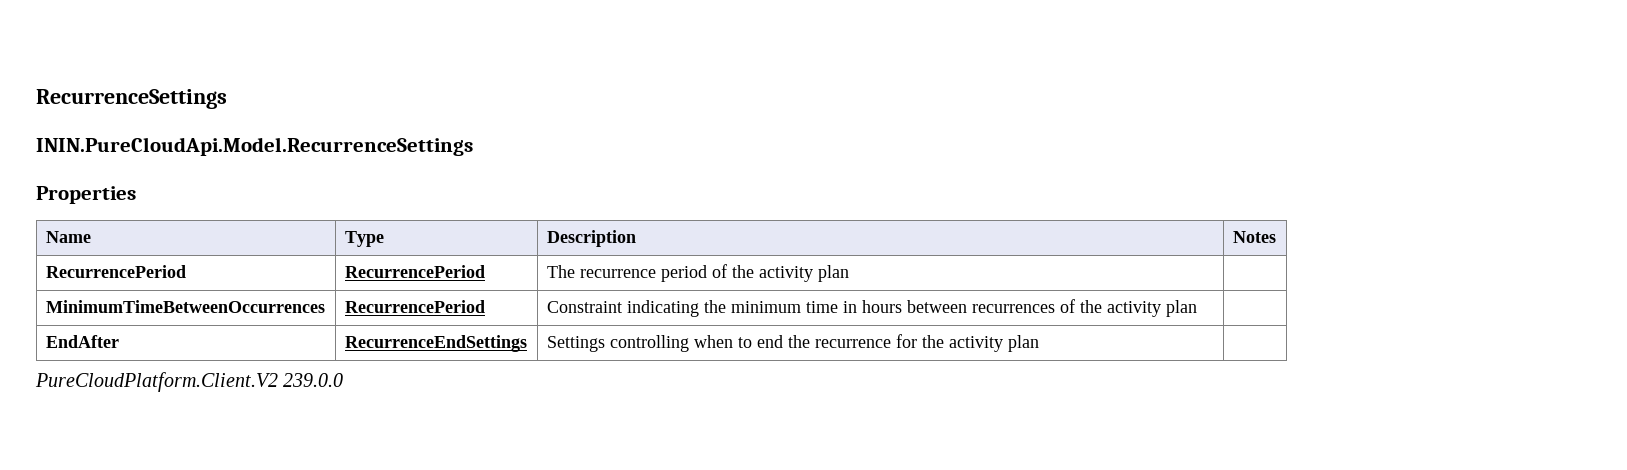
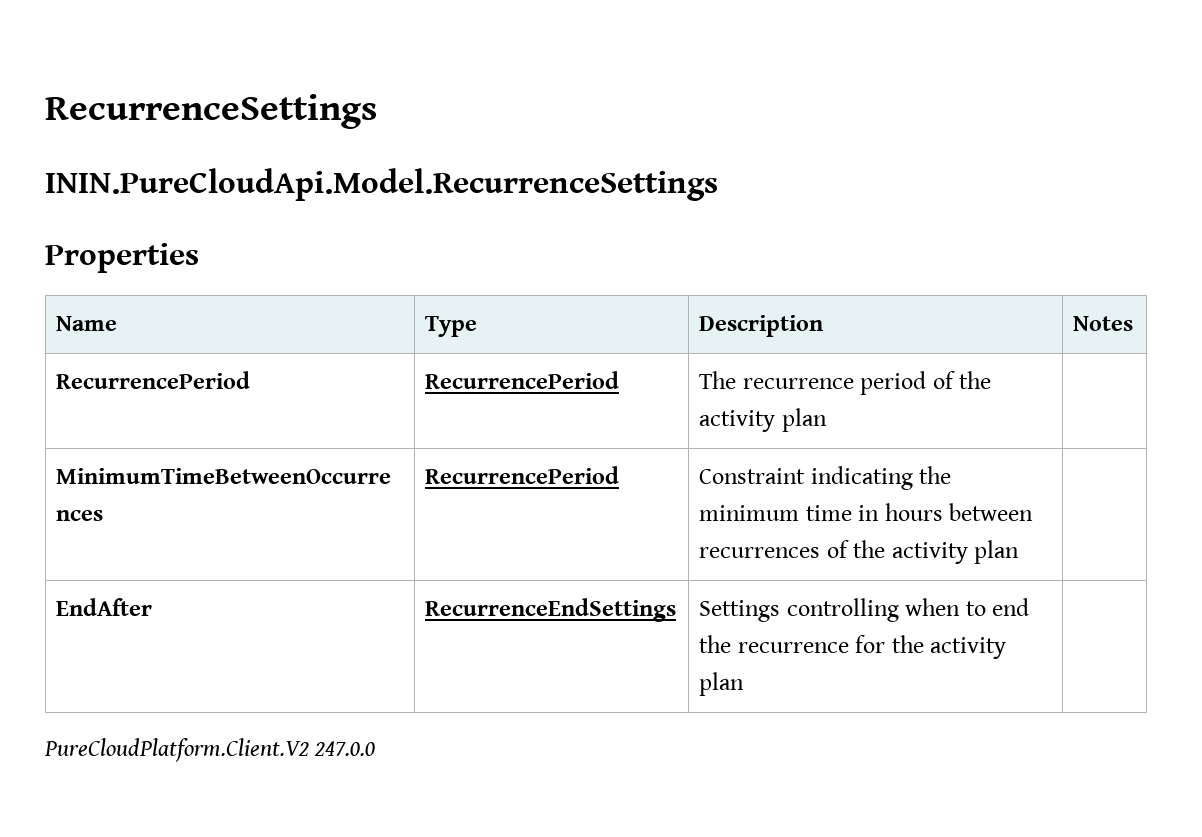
- PureCloudPlatform.Client.V2 239.0.0
+ PureCloudPlatform.Client.V2 247.0.0

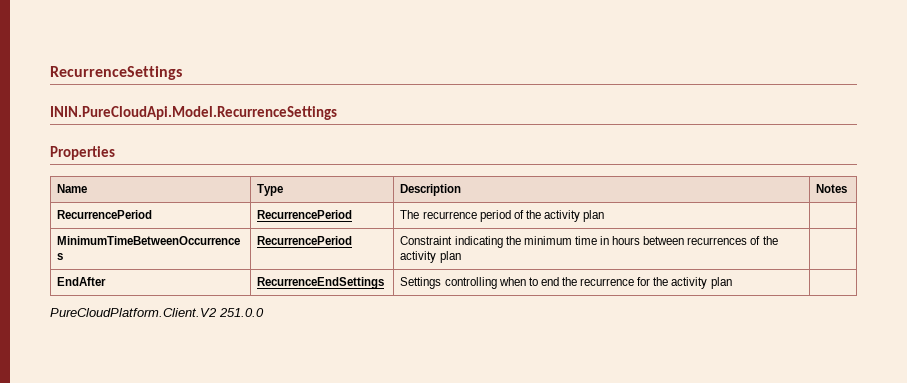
- PureCloudPlatform.Client.V2 247.0.0
+ PureCloudPlatform.Client.V2 251.0.0

